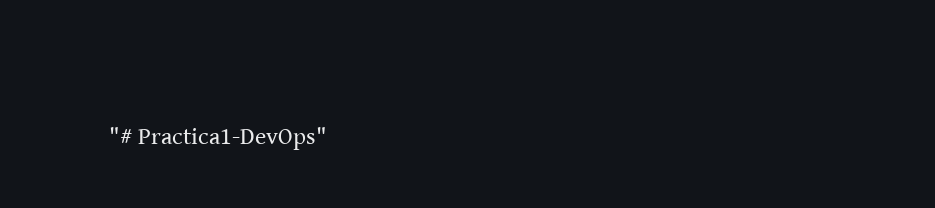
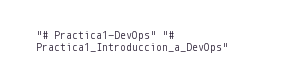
- "# Practica1-DevOps"
+ "# Practica1-DevOps" "# Practica1_Introduccion_a_DevOps"

